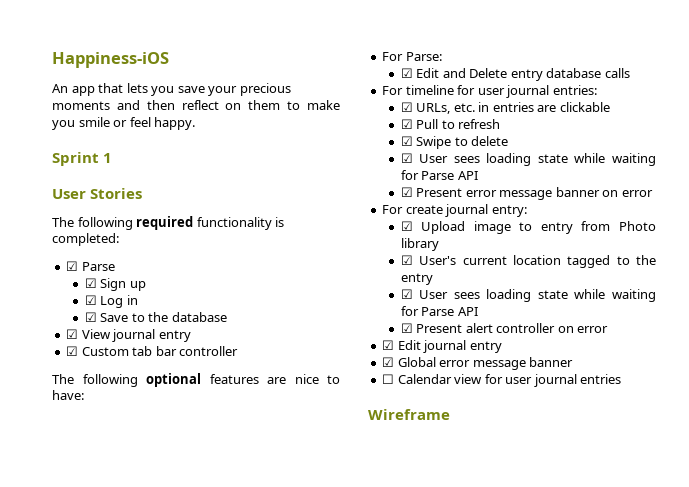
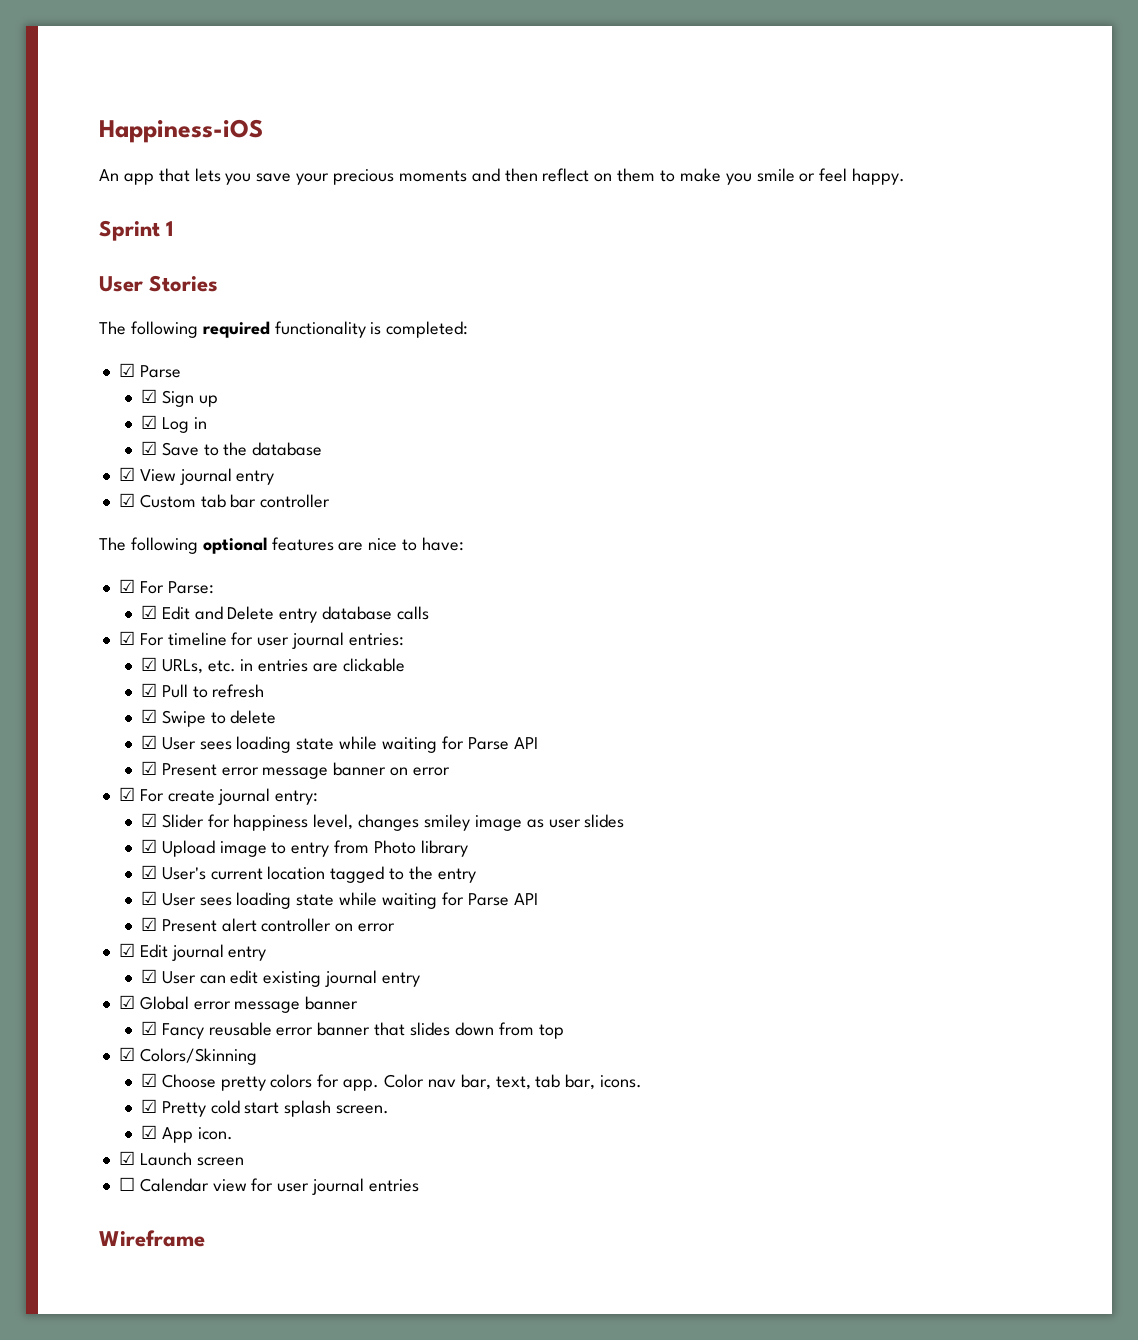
- For Parse:
+ ☑ For Parse:
- For timeline for user journal entries:
+ ☑ For timeline for user journal entries:
- For create journal entry:
+ ☑ For create journal entry:
+ ☑ Slider for happiness level, changes smiley image as user slides
+ ☑ User can edit existing journal entry
+ ☑ Fancy reusable error banner that slides down from top
+ ☑ Colors/Skinning
+ ☑ Choose pretty colors for app. Color nav bar, text, tab bar, icons.
+ ☑ Pretty cold start splash screen.
+ ☑ App icon.
+ ☑ Launch screen

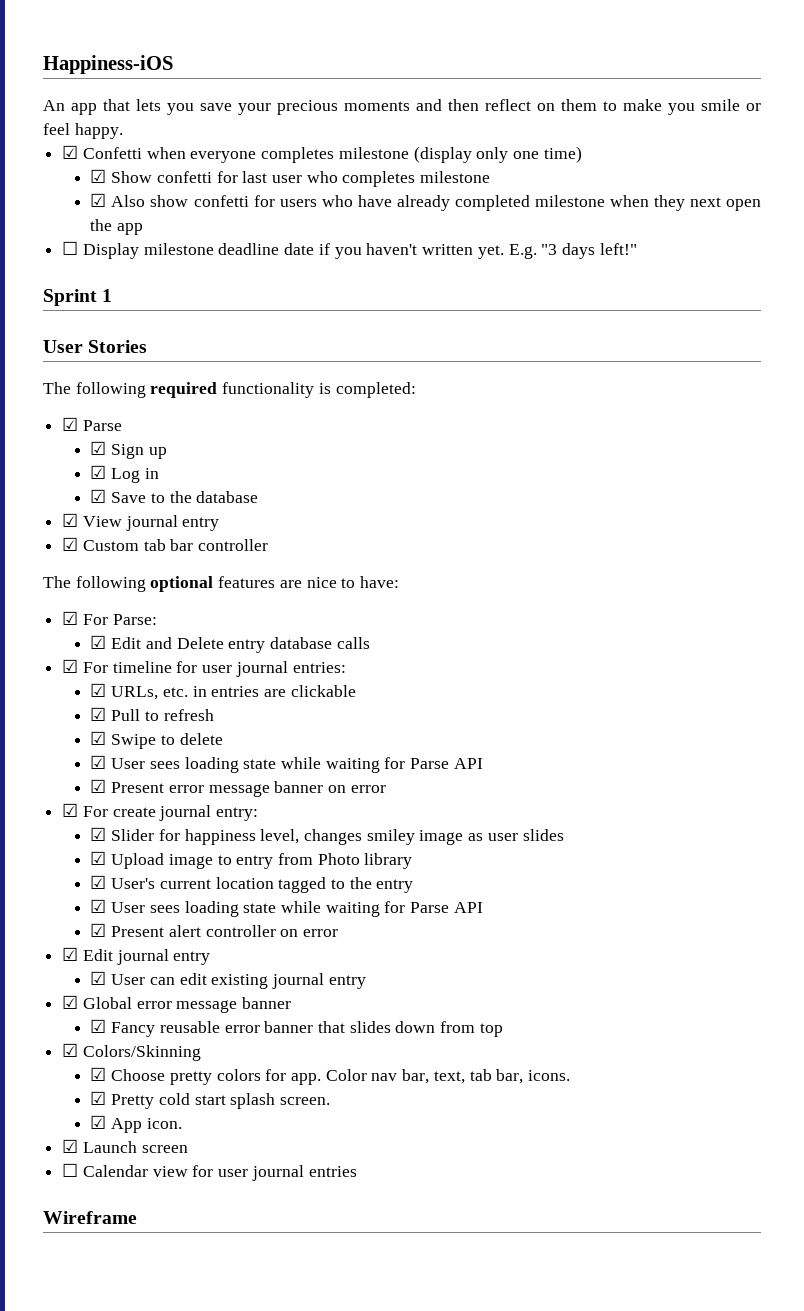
+ ☑ Confetti when everyone completes milestone (display only one time)
+ ☑ Show confetti for last user who completes milestone
+ ☑ Also show confetti for users who have already completed milestone when they next open the app
+ ☐ Display milestone deadline date if you haven't written yet. E.g. "3 days left!"

